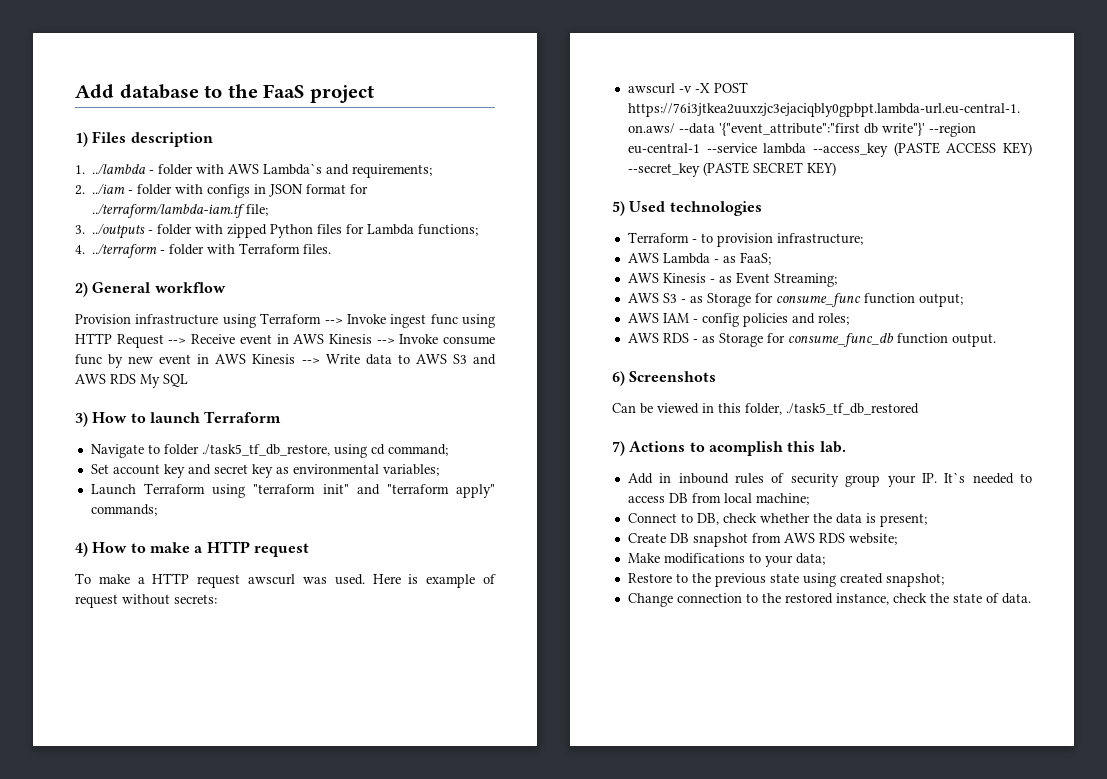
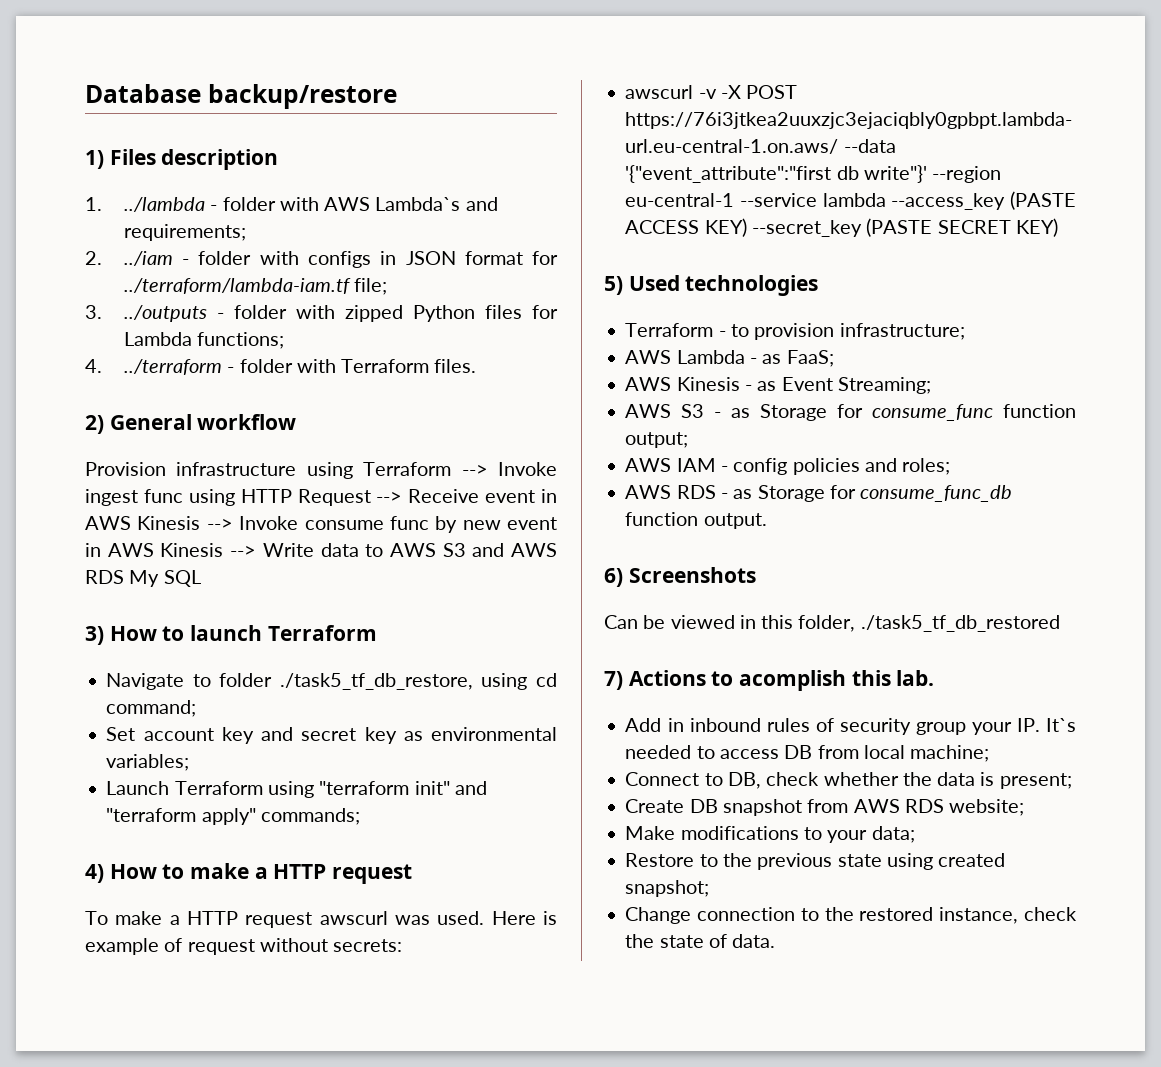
- Add database to the FaaS project
+ Database backup/restore

